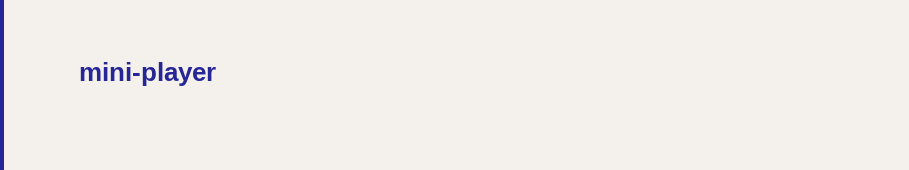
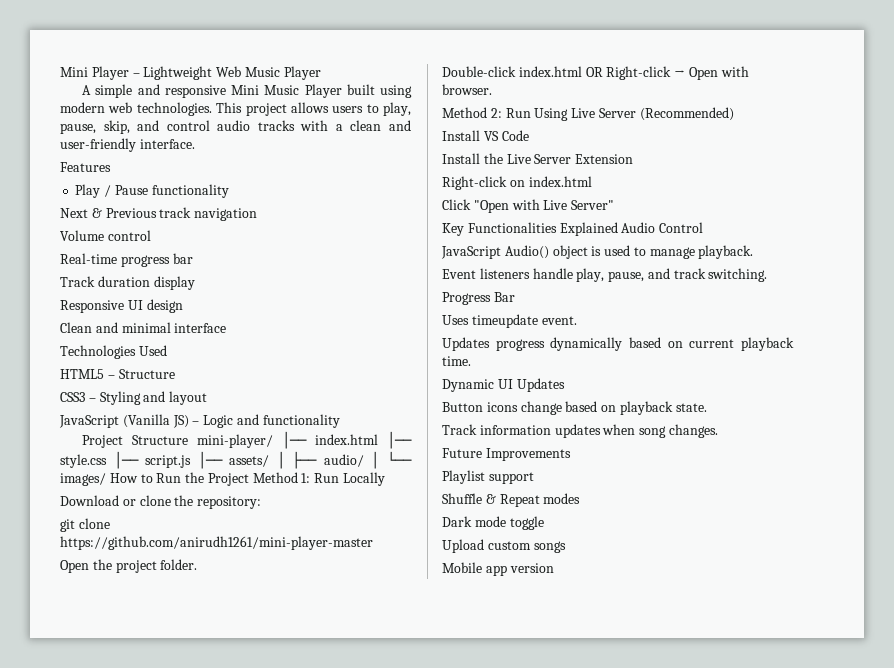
- mini-player
+ Mini Player – Lightweight Web Music Player
+ A simple and responsive Mini Music Player built using modern web technologies. This project allows users to play, pause, skip, and control audio tracks with a clean and user-friendly interface.
+ Features
+ Play / Pause functionality
+ Next & Previous track navigation
+ Volume control
+ Real-time progress bar
+ Track duration display
+ Responsive UI design
+ Clean and minimal interface
+ Technologies Used
+ HTML5 – Structure
+ CSS3 – Styling and layout
+ JavaScript (Vanilla JS) – Logic and functionality
+ Project Structure mini-player/ │── index.html │── style.css │── script.js │── assets/ │ ├── audio/ │ └── images/ How to Run the Project Method 1: Run Locally
+ Download or clone the repository:
+ git clone https://github.com/anirudh1261/mini-player-master
+ Open the project folder.
+ Double-click index.html OR Right-click → Open with browser.
+ Method 2: Run Using Live Server (Recommended)
+ Install VS Code
+ Install the Live Server Extension
+ Right-click on index.html
+ Click "Open with Live Server"
+ Key Functionalities Explained Audio Control
+ JavaScript Audio() object is used to manage playback.
+ Event listeners handle play, pause, and track switching.
+ Progress Bar
+ Uses timeupdate event.
+ Updates progress dynamically based on current playback time.
+ Dynamic UI Updates
+ Button icons change based on playback state.
+ Track information updates when song changes.
+ Future Improvements
+ Playlist support
+ Shuffle & Repeat modes
+ Dark mode toggle
+ Upload custom songs
+ Mobile app version

